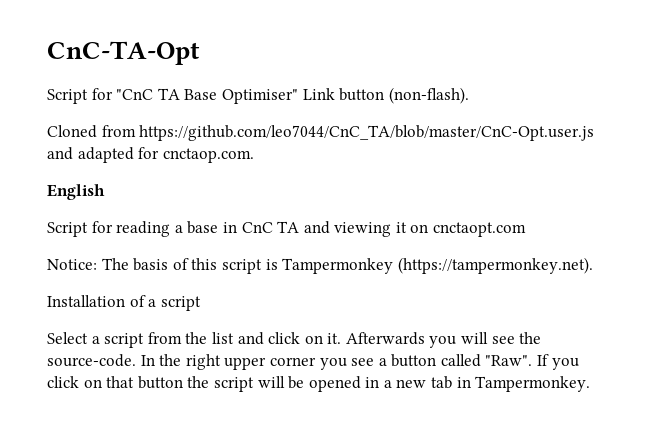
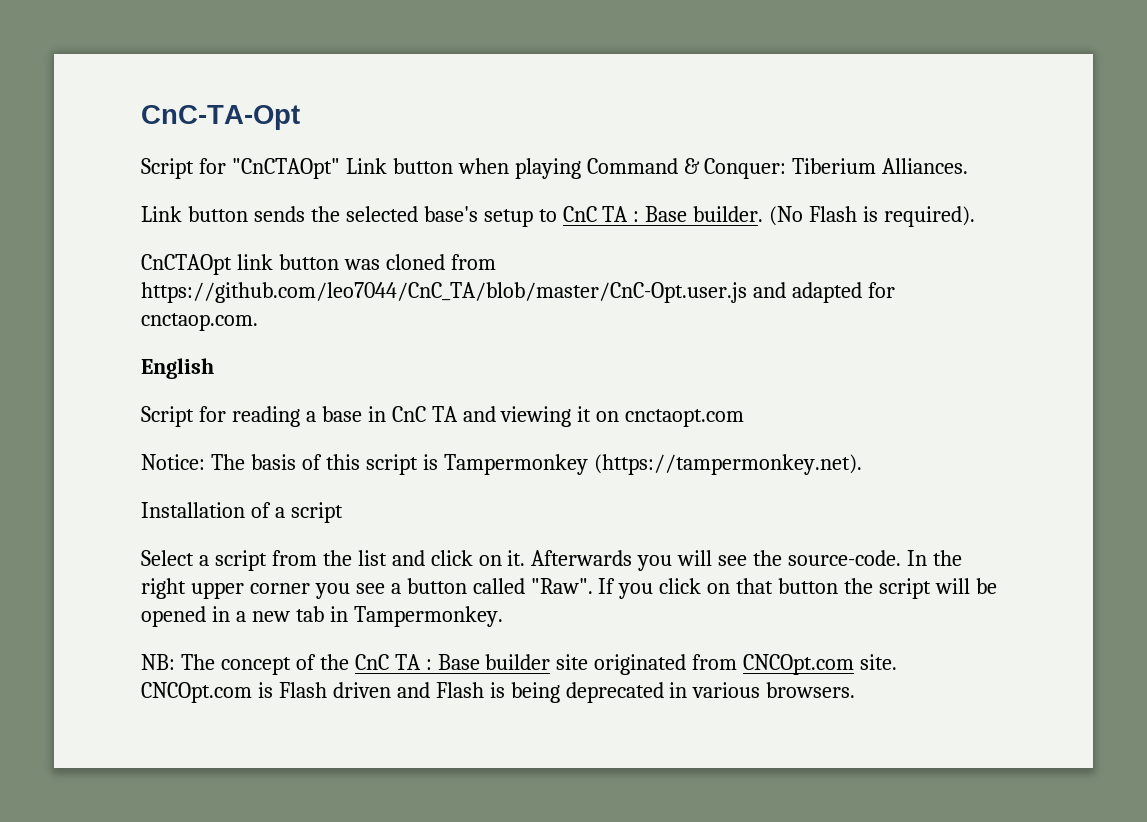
- Script for "CnC TA Base Optimiser" Link button (non-flash).
- Cloned from https://github.com/leo7044/CnC_TA/blob/master/CnC-Opt.user.js and adapted for cnctaop.com.
+ Script for "CnCTAOpt" Link button when playing Command & Conquer: Tiberium Alliances.
+ Link button sends the selected base's setup to CnC TA : Base builder. (No Flash is required).
+ CnCTAOpt link button was cloned from https://github.com/leo7044/CnC_TA/blob/master/CnC-Opt.user.js and adapted for cnctaop.com.
+ NB: The concept of the CnC TA : Base builder site originated from CNCOpt.com site. CNCOpt.com is Flash driven and Flash is being deprecated in various browsers.

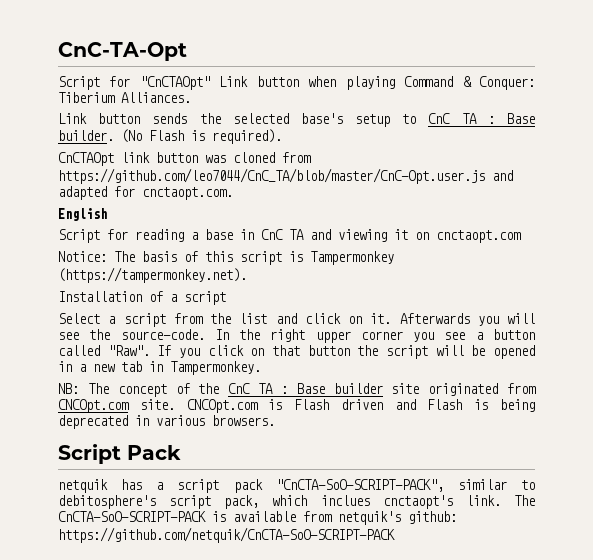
- CnCTAOpt link button was cloned from https://github.com/leo7044/CnC_TA/blob/master/CnC-Opt.user.js and adapted for cnctaop.com.
+ CnCTAOpt link button was cloned from https://github.com/leo7044/CnC_TA/blob/master/CnC-Opt.user.js and adapted for cnctaopt.com.
+ Script Pack
+ netquik has a script pack "CnCTA-SoO-SCRIPT-PACK", similar to debitosphere's script pack, which inclues cnctaopt's link. The CnCTA-SoO-SCRIPT-PACK is available from netquik's github: https://github.com/netquik/CnCTA-SoO-SCRIPT-PACK

